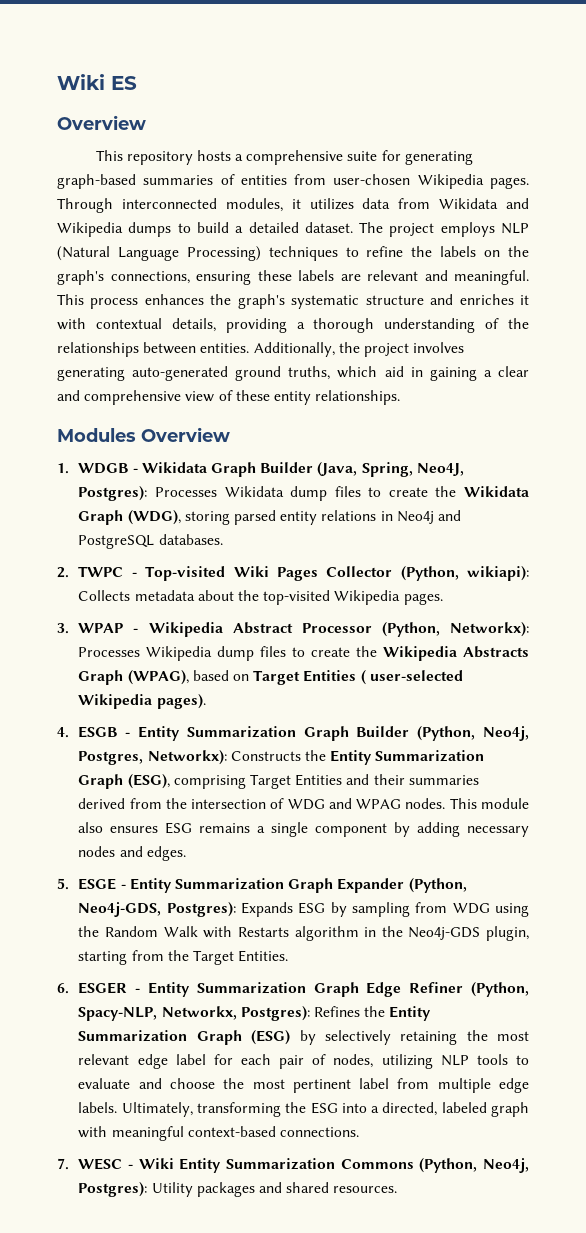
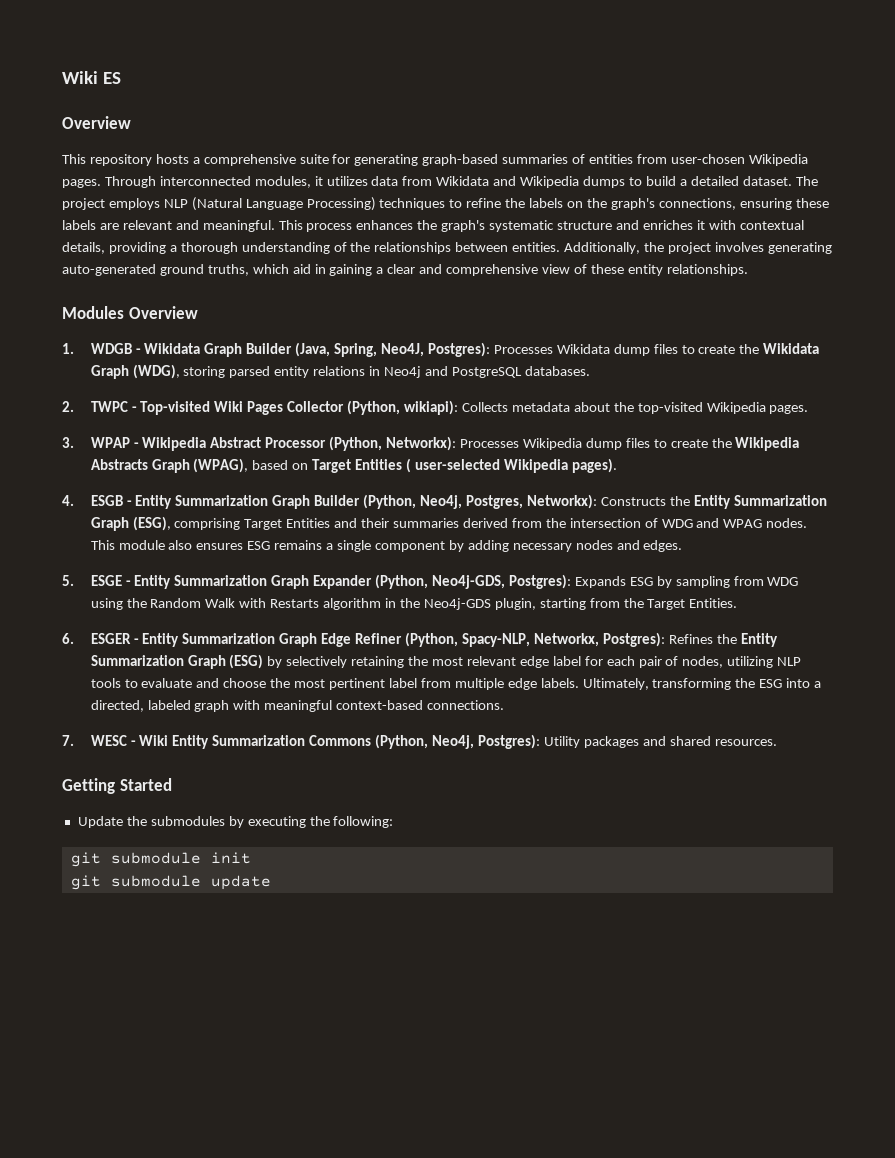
+ Getting Started
+ Update the submodules by executing the following:
+ git submodule init
+ git submodule update

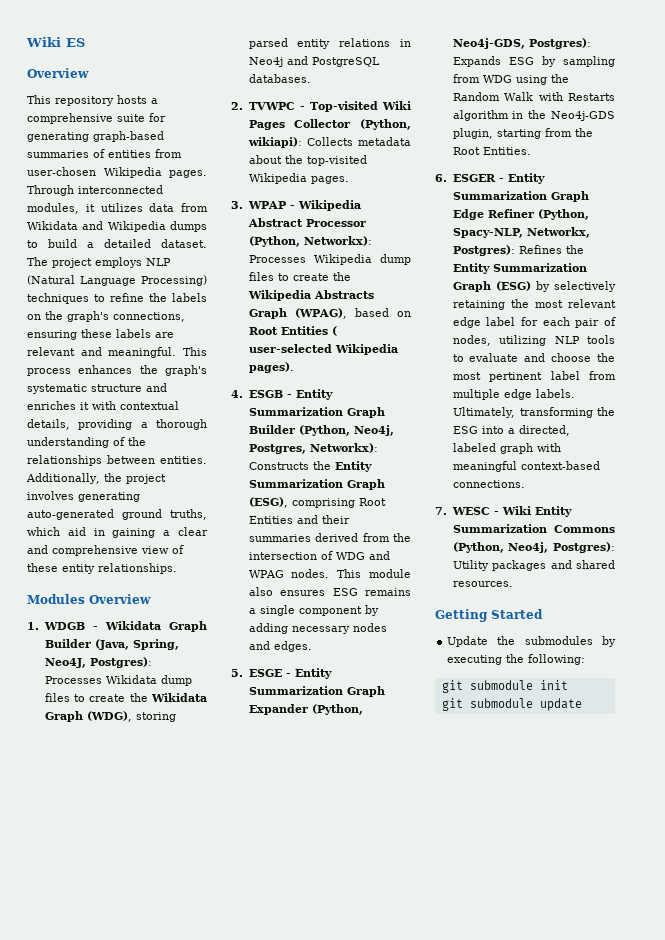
- 2. TWPC - Top-visited Wiki Pages Collector (Python, wikiapi): Collects metadata about the top-visited Wikipedia pages.
+ 2. TVWPC - Top-visited Wiki Pages Collector (Python, wikiapi): Collects metadata about the top-visited Wikipedia pages.
- 3. WPAP - Wikipedia Abstract Processor (Python, Networkx): Processes Wikipedia dump files to create the Wikipedia Abstracts Graph (WPAG), based on Target Entities ( user-selected Wikipedia pages).
+ 3. WPAP - Wikipedia Abstract Processor (Python, Networkx): Processes Wikipedia dump files to create the Wikipedia Abstracts Graph (WPAG), based on Root Entities ( user-selected Wikipedia pages).
- 4. ESGB - Entity Summarization Graph Builder (Python, Neo4j, Postgres, Networkx): Constructs the Entity Summarization Graph (ESG), comprising Target Entities and their summaries derived from the intersection of WDG and WPAG nodes.
+ 4. ESGB - Entity Summarization Graph Builder (Python, Neo4j, Postgres, Networkx): Constructs the Entity Summarization Graph (ESG), comprising Root Entities and their summaries derived from the intersection of WDG and WPAG nodes.
- 5. ESGE - Entity Summarization Graph Expander (Python, Neo4j-GDS, Postgres): Expands ESG by sampling from WDG using the Random Walk with Restarts algorithm in the Neo4j-GDS plugin, starting from the Target Entities.
+ 5. ESGE - Entity Summarization Graph Expander (Python, Neo4j-GDS, Postgres): Expands ESG by sampling from WDG using the Random Walk with Restarts algorithm in the Neo4j-GDS plugin, starting from the Root Entities.

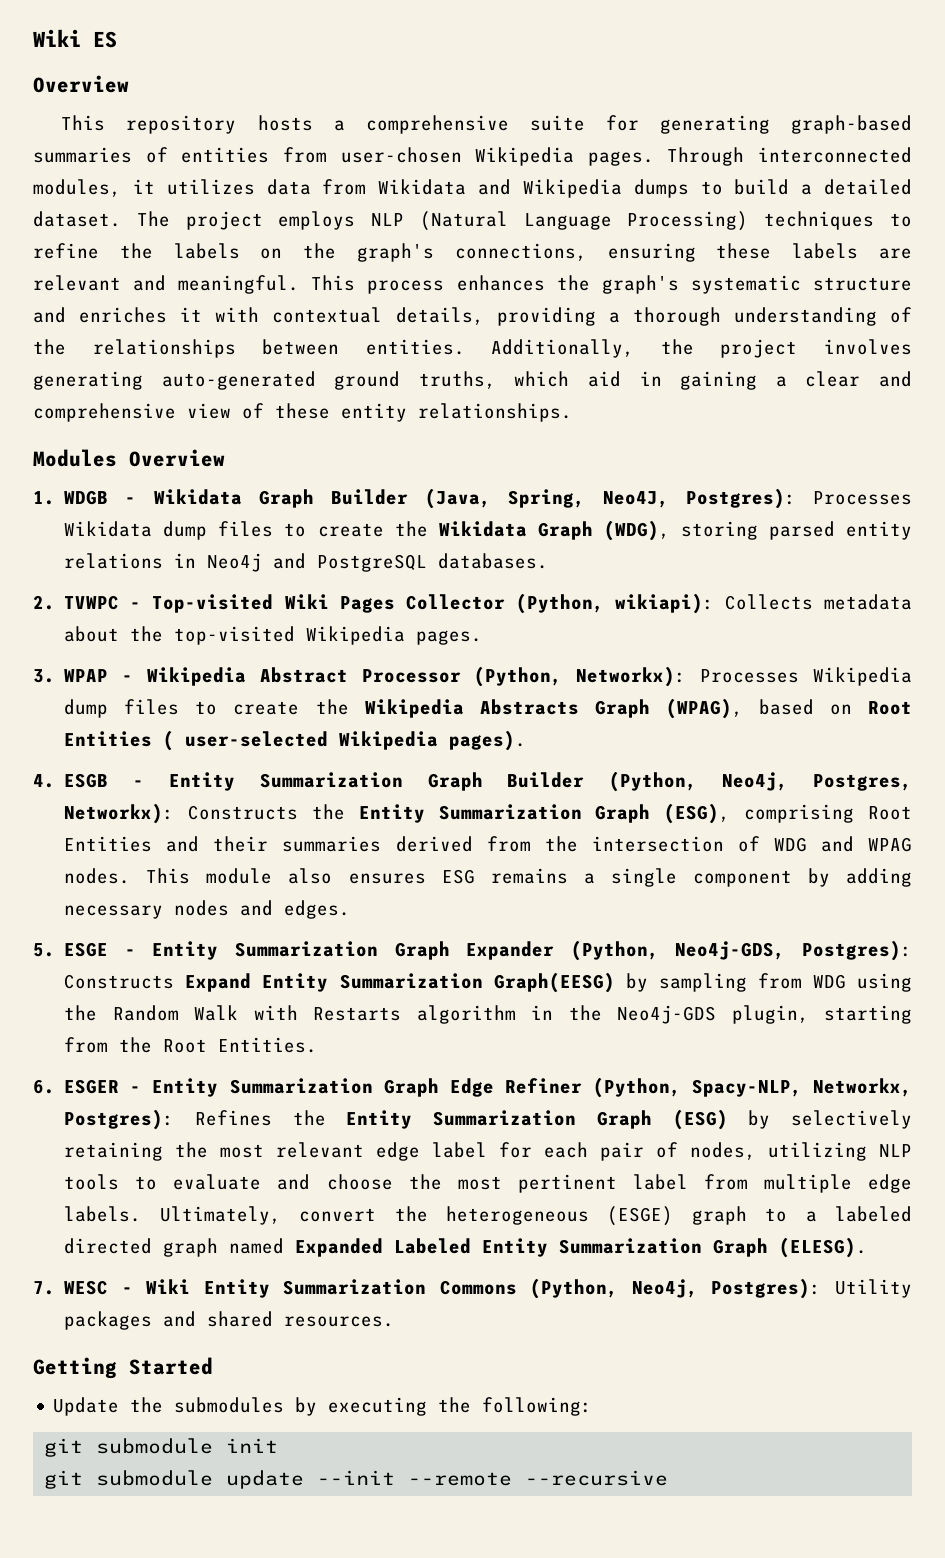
- 5. ESGE - Entity Summarization Graph Expander (Python, Neo4j-GDS, Postgres): Expands ESG by sampling from WDG using the Random Walk with Restarts algorithm in the Neo4j-GDS plugin, starting from the Root Entities.
+ 5. ESGE - Entity Summarization Graph Expander (Python, Neo4j-GDS, Postgres): Constructs Expand Entity Summarization Graph(EESG) by sampling from WDG using the Random Walk with Restarts algorithm in the Neo4j-GDS plugin, starting from the Root Entities.
- Ultimately, transforming the ESG into a directed, labeled graph with meaningful context-based connections.
+ Ultimately, convert the heterogeneous (ESGE) graph to a labeled directed graph named Expanded Labeled Entity Summarization Graph (ELESG).
- git submodule update
+ git submodule update --init --remote --recursive

